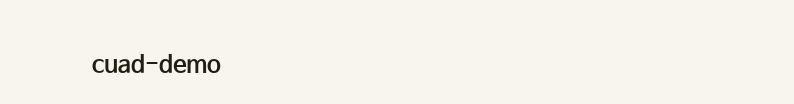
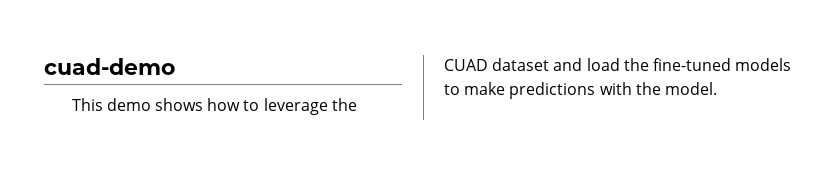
+ This demo shows how to leverage the CUAD dataset and load the fine-tuned models to make predictions with the model.

